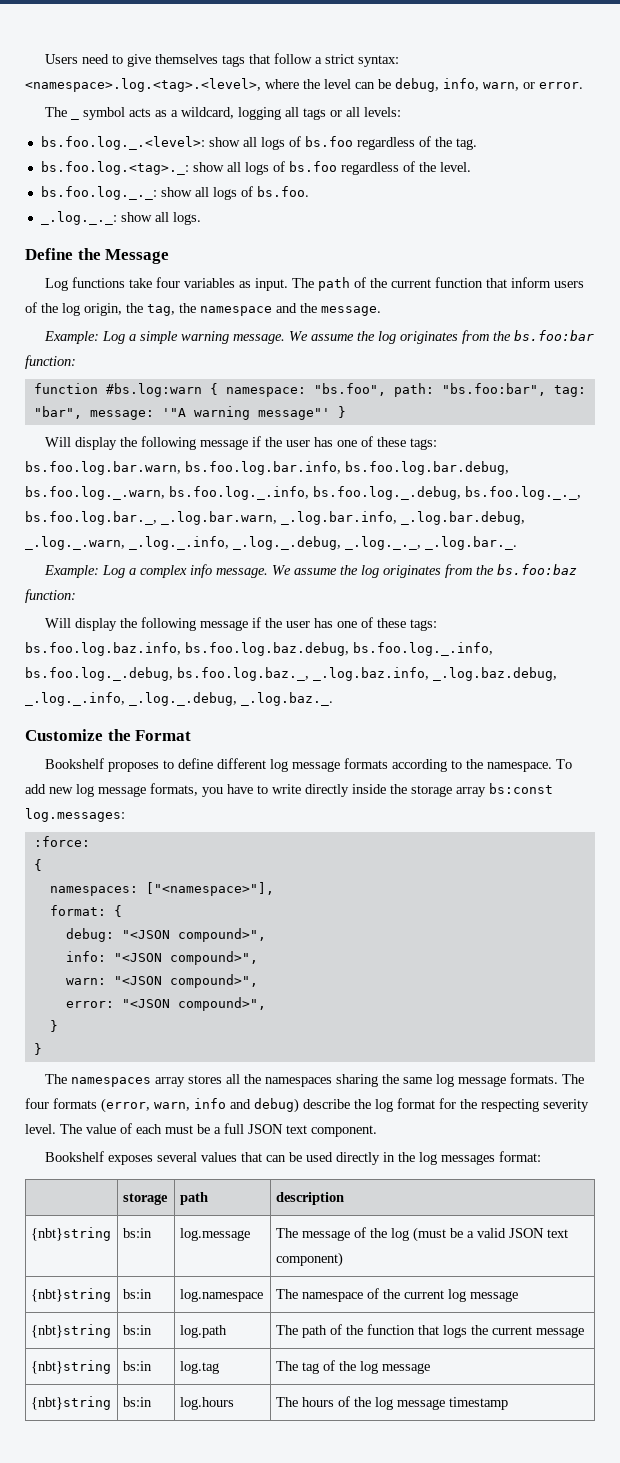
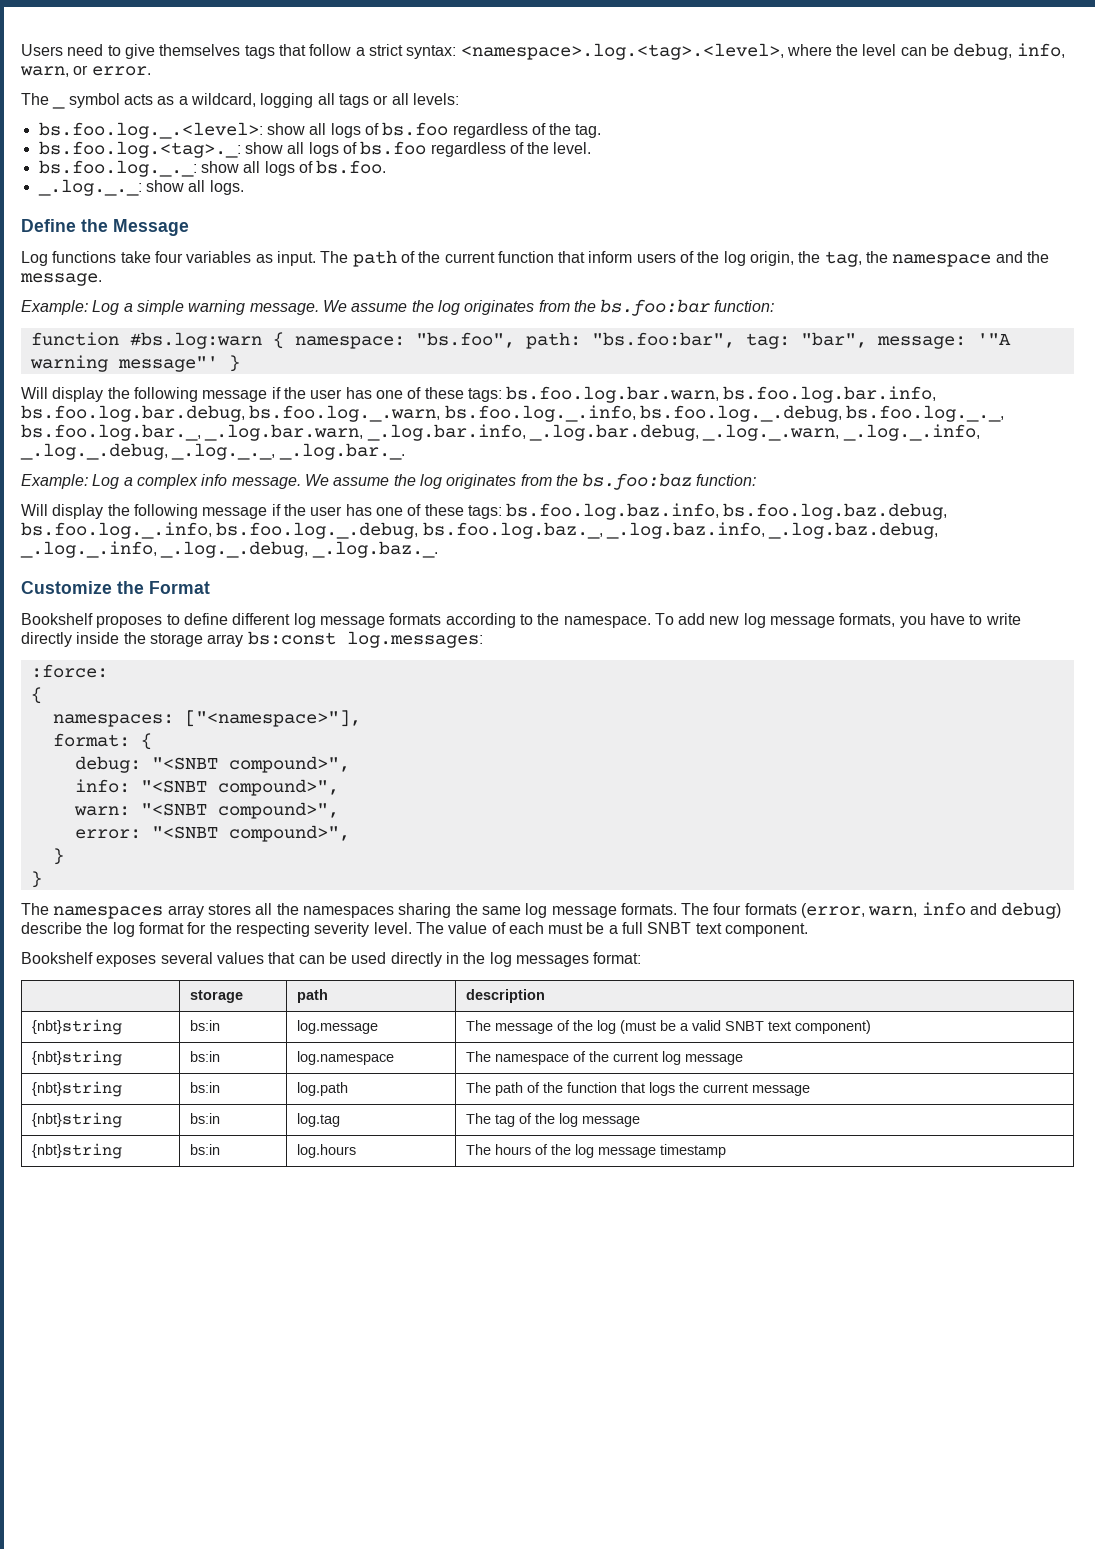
- debug: "<JSON compound>",
+ debug: "<SNBT compound>",
- info: "<JSON compound>",
+ info: "<SNBT compound>",
- warn: "<JSON compound>",
+ warn: "<SNBT compound>",
- error: "<JSON compound>",
+ error: "<SNBT compound>",
- The value of each must be a full JSON text component.
+ The value of each must be a full SNBT text component.
- {nbt}string | bs:in | log.message | The message of the log (must be a valid JSON text component)
+ {nbt}string | bs:in | log.message | The message of the log (must be a valid SNBT text component)

